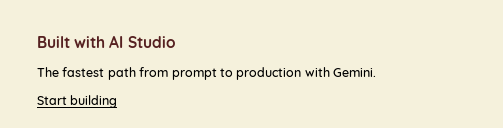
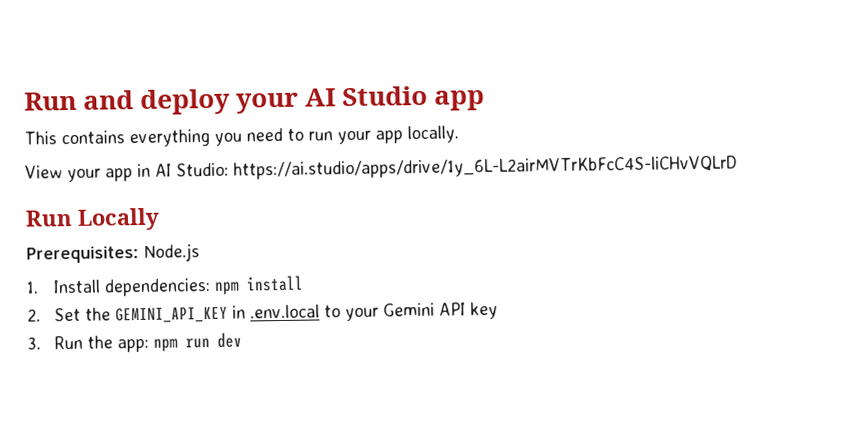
- Built with AI Studio
- The fastest path from prompt to production with Gemini.
- Start building
+ Run and deploy your AI Studio app
+ This contains everything you need to run your app locally.
+ View your app in AI Studio: https://ai.studio/apps/drive/1y_6L-L2airMVTrKbFcC4S-liCHvVQLrD
+ Run Locally
+ Prerequisites: Node.js
+ 1. Install dependencies: npm install
+ 2. Set the GEMINI_API_KEY in .env.local to your Gemini API key
+ 3. Run the app: npm run dev

